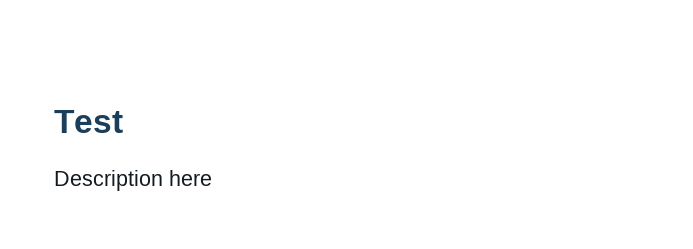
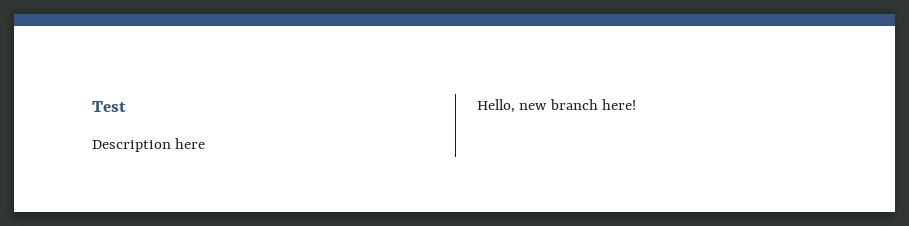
+ Hello, new branch here!

